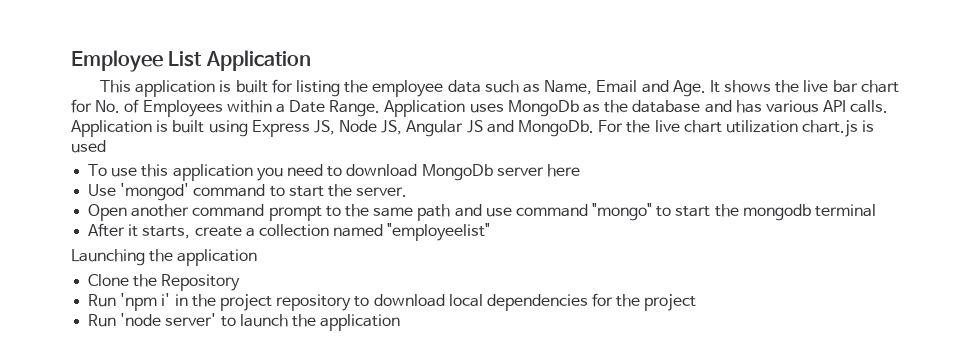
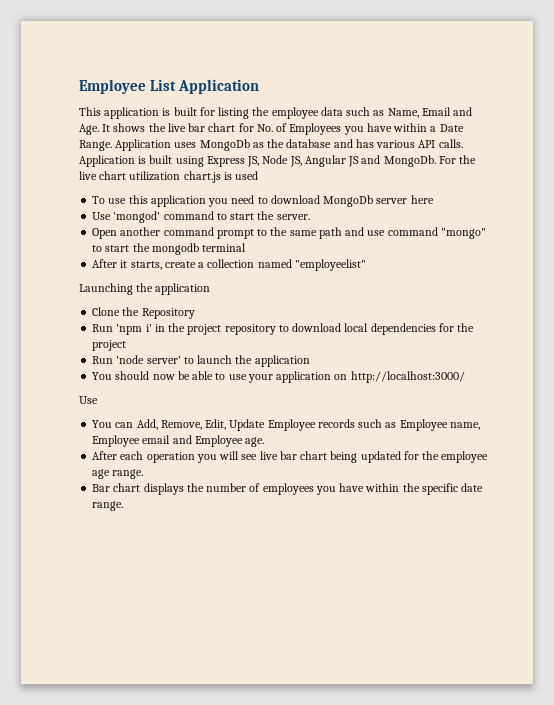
- This application is built for listing the employee data such as Name, Email and Age. It shows the live bar chart for No. of Employees within a Date Range.
+ This application is built for listing the employee data such as Name, Email and Age. It shows the live bar chart for No. of Employees you have within a Date Range.
+ You should now be able to use your application on http://localhost:3000/
+ Use
+ You can Add, Remove, Edit, Update Employee records such as Employee name, Employee email and Employee age.
+ After each operation you will see live bar chart being updated for the employee age range.
+ Bar chart displays the number of employees you have within the specific date range.

